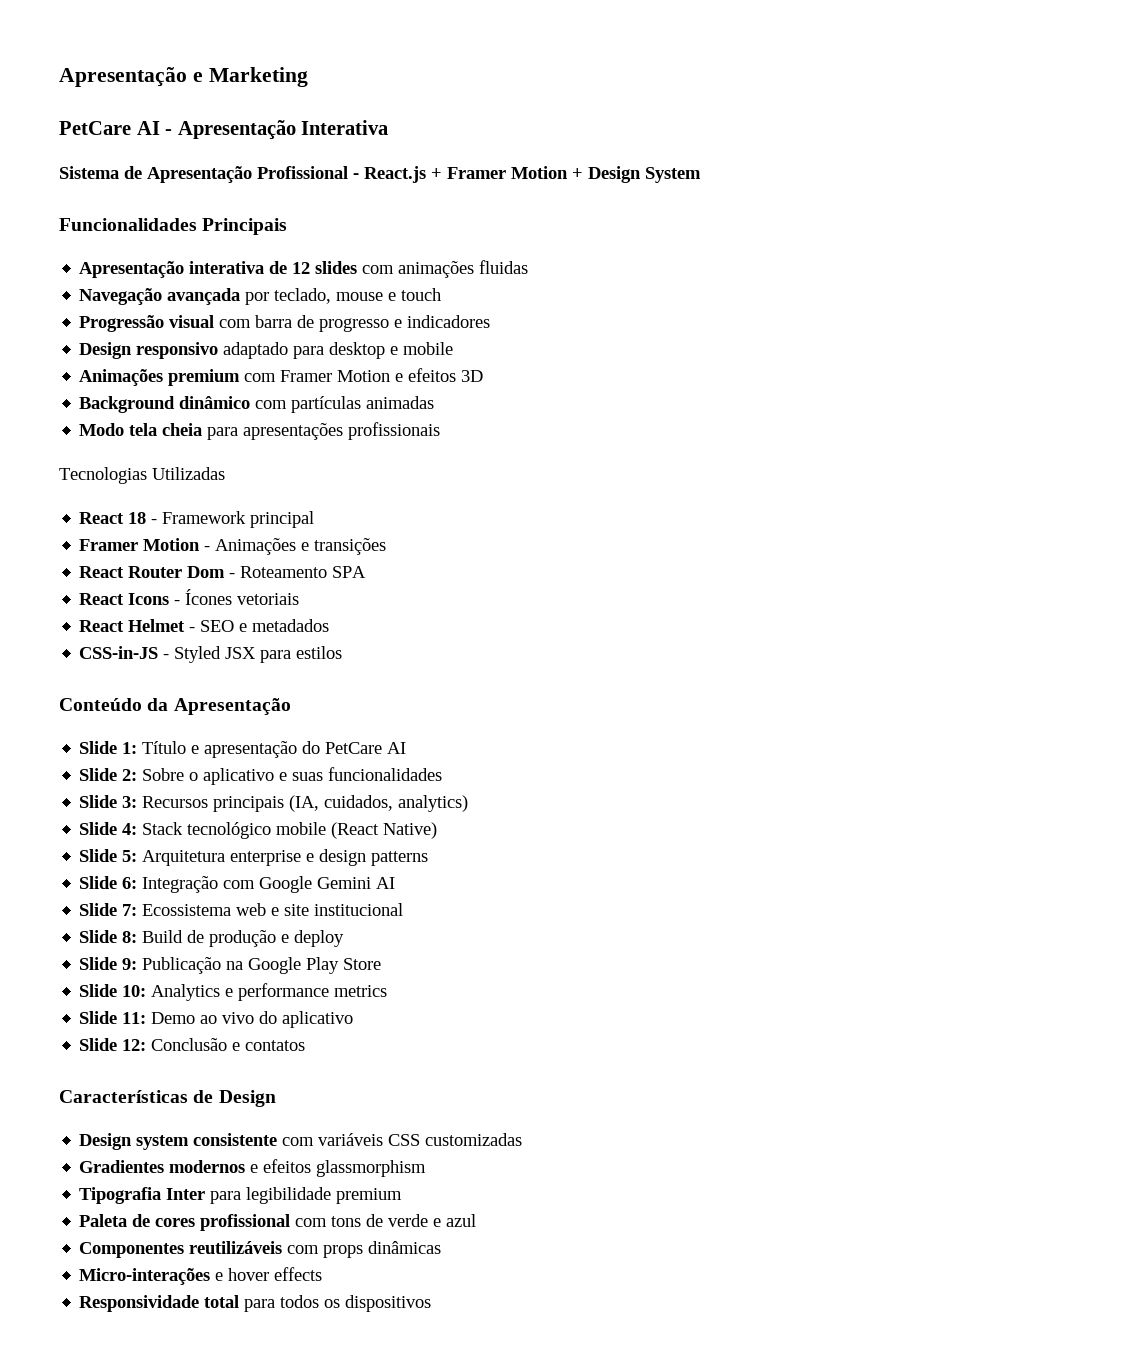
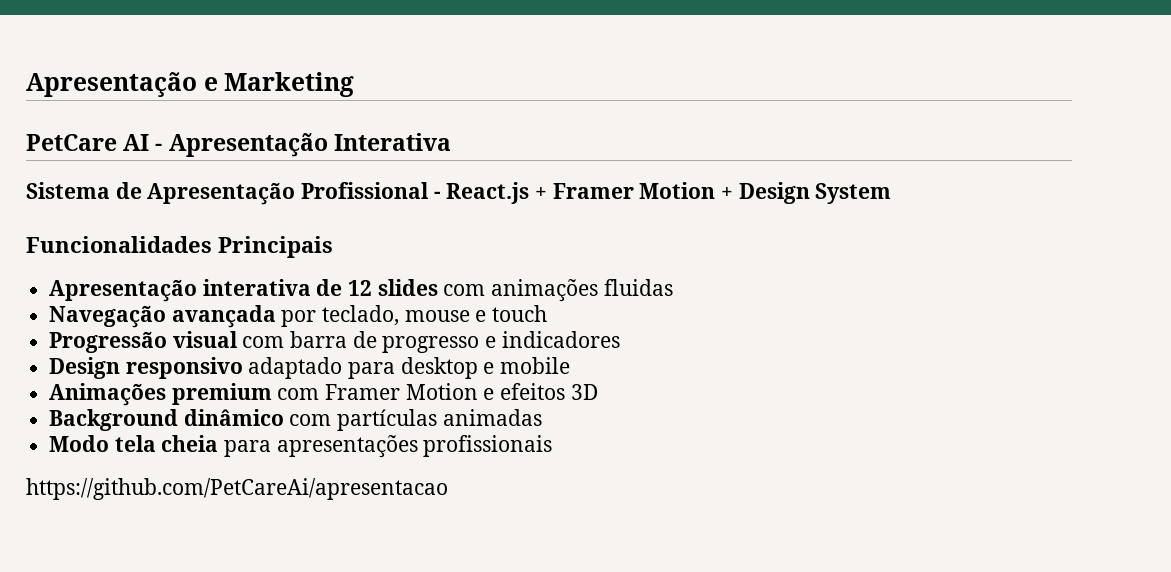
- Tecnologias Utilizadas
- React 18 - Framework principal
- Framer Motion - Animações e transições
- React Router Dom - Roteamento SPA
- React Icons - Ícones vetoriais
- React Helmet - SEO e metadados
- CSS-in-JS - Styled JSX para estilos
- Conteúdo da Apresentação
- Slide 1: Título e apresentação do PetCare AI
- Slide 2: Sobre o aplicativo e suas funcionalidades
- Slide 3: Recursos principais (IA, cuidados, analytics)
- Slide 4: Stack tecnológico mobile (React Native)
- Slide 5: Arquitetura enterprise e design patterns
- Slide 6: Integração com Google Gemini AI
- Slide 7: Ecossistema web e site institucional
- Slide 8: Build de produção e deploy
- Slide 9: Publicação na Google Play Store
- Slide 10: Analytics e performance metrics
- Slide 11: Demo ao vivo do aplicativo
- Slide 12: Conclusão e contatos
- Características de Design
- Design system consistente com variáveis CSS customizadas
- Gradientes modernos e efeitos glassmorphism
- Tipografia Inter para legibilidade premium
- Paleta de cores profissional com tons de verde e azul
- Componentes reutilizáveis com props dinâmicas
- Micro-interações e hover effects
- Responsividade total para todos os dispositivos
+ https://github.com/PetCareAi/apresentacao

